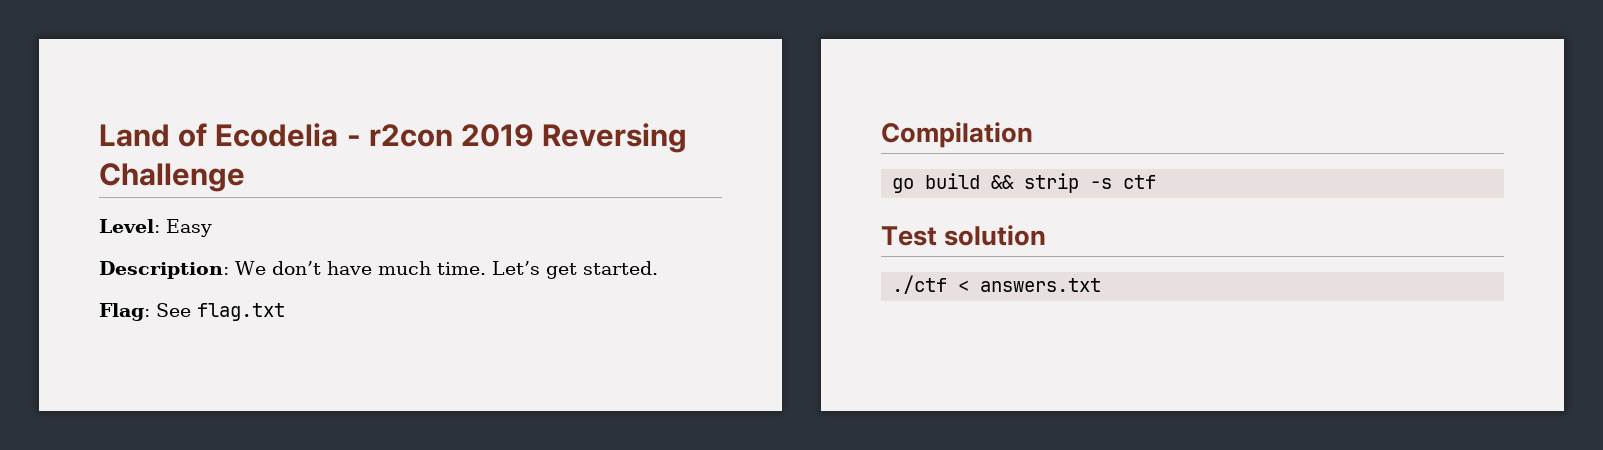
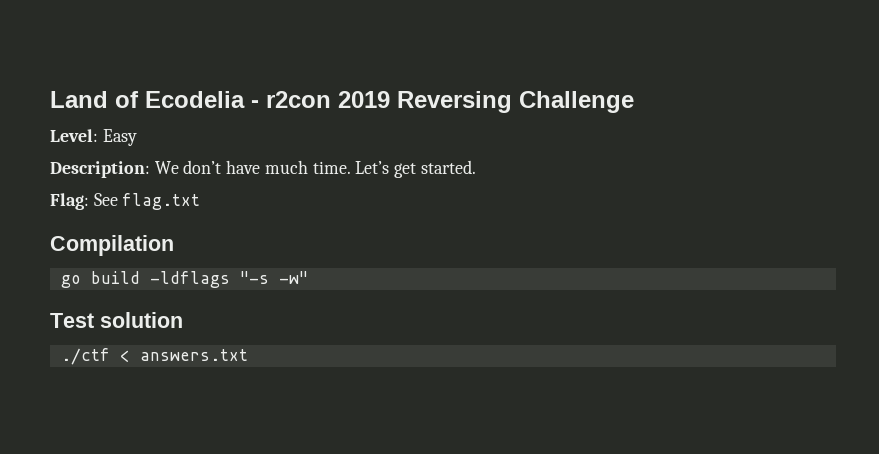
- go build && strip -s ctf
+ go build -ldflags "-s -w"

